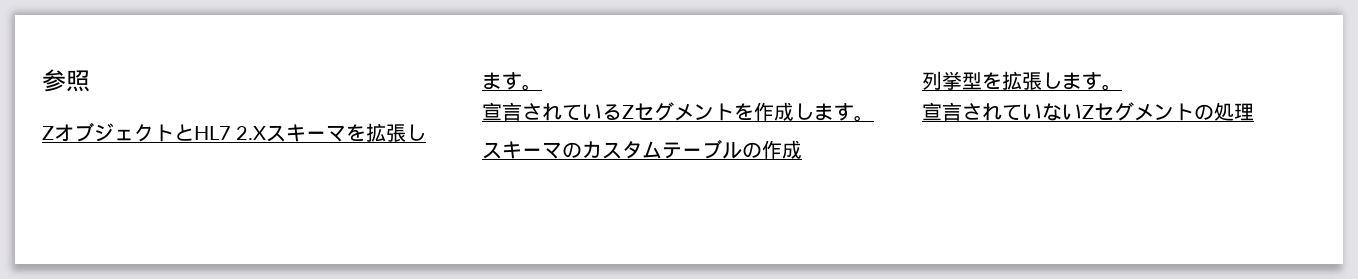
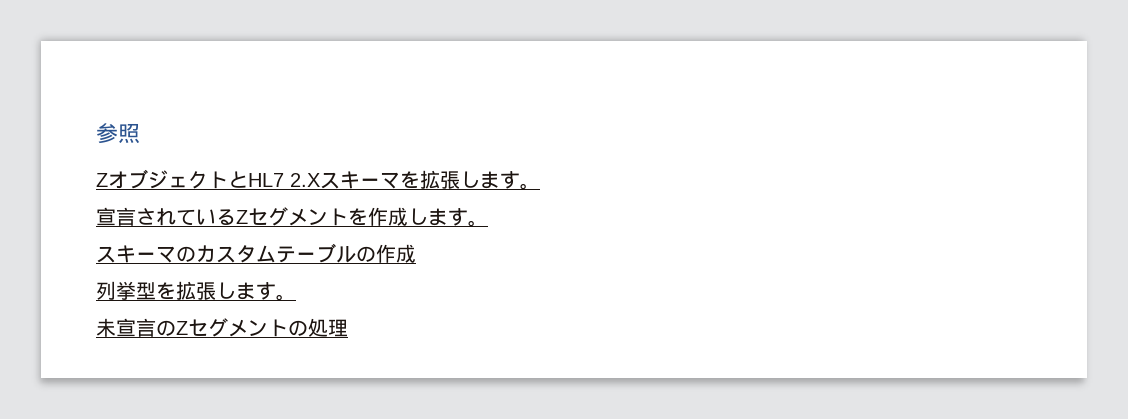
- 宣言されていないZセグメントの処理
+ 未宣言のZセグメントの処理

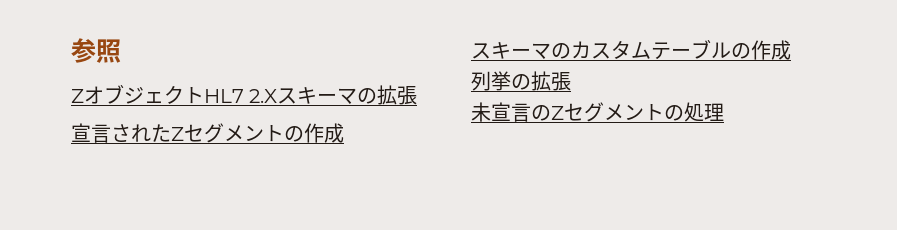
- ZオブジェクトとHL7 2.Xスキーマを拡張します。
+ ZオブジェクトHL7 2.Xスキーマの拡張
- 宣言されているZセグメントを作成します。
+ 宣言されたZセグメントの作成
- 列挙型を拡張します。
+ 列挙の拡張

